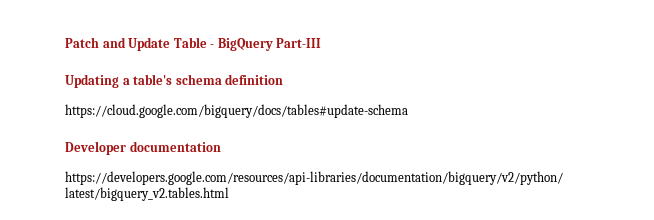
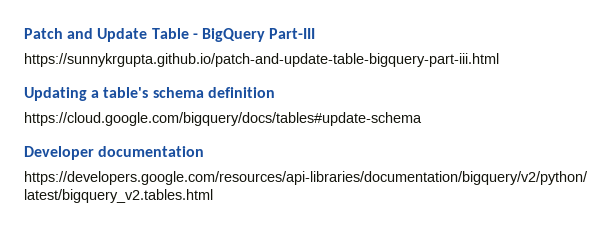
+ https://sunnykrgupta.github.io/patch-and-update-table-bigquery-part-iii.html

